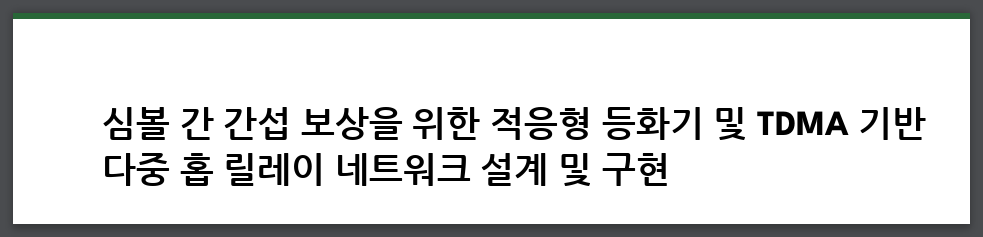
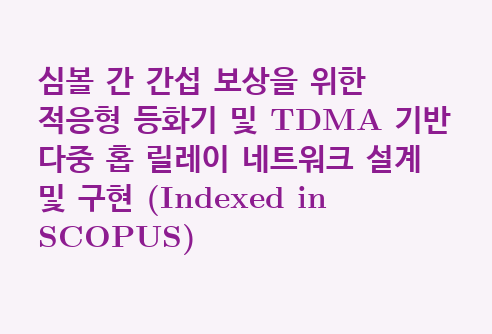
- 심볼 간 간섭 보상을 위한 적응형 등화기 및 TDMA 기반 다중 홉 릴레이 네트워크 설계 및 구현
+ 심볼 간 간섭 보상을 위한 적응형 등화기 및 TDMA 기반 다중 홉 릴레이 네트워크 설계 및 구현 (Indexed in SCOPUS)

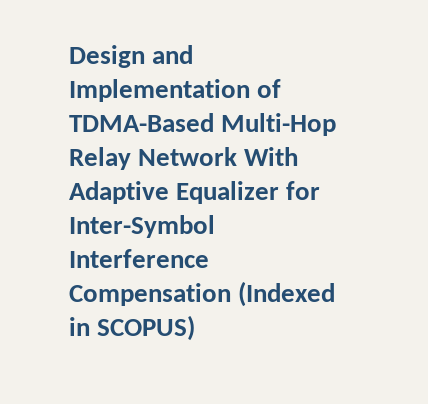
- 심볼 간 간섭 보상을 위한 적응형 등화기 및 TDMA 기반 다중 홉 릴레이 네트워크 설계 및 구현 (Indexed in SCOPUS)
+ Design and Implementation of TDMA-Based Multi-Hop Relay Network With Adaptive Equalizer for Inter-Symbol Interference Compensation (Indexed in SCOPUS)

